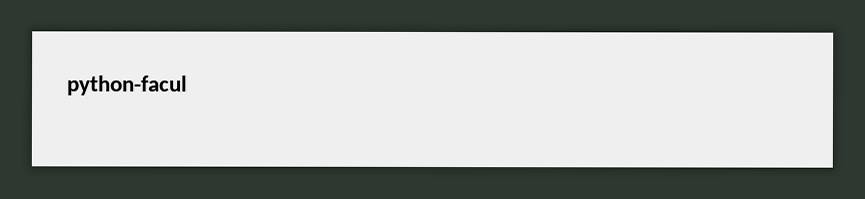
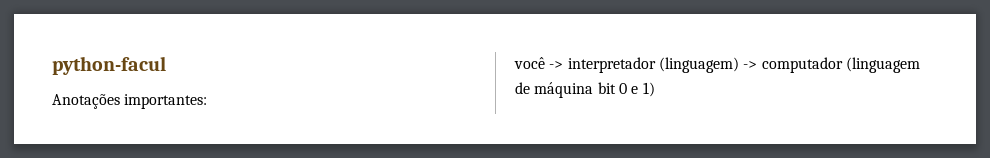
+ Anotações importantes:
+ você -> interpretador (linguagem) -> computador (linguagem de máquina bit 0 e 1)

